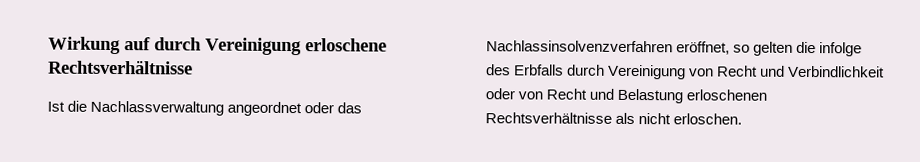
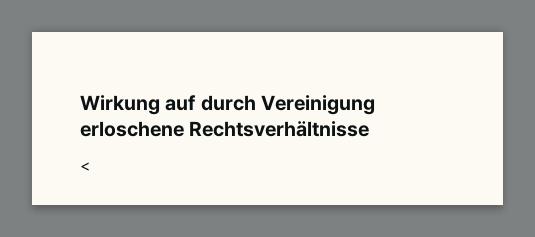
- Ist die Nachlassverwaltung angeordnet oder das Nachlassinsolvenzverfahren eröffnet, so gelten die infolge des Erbfalls durch Vereinigung von Recht und Verbindlichkeit oder von Recht und Belastung erloschenen Rechtsverhältnisse als nicht erloschen.
+ <

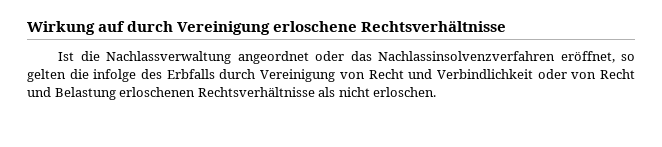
- <
+ Ist die Nachlassverwaltung angeordnet oder das Nachlassinsolvenzverfahren eröffnet, so gelten die infolge des Erbfalls durch Vereinigung von Recht und Verbindlichkeit oder von Recht und Belastung erloschenen Rechtsverhältnisse als nicht erloschen.

